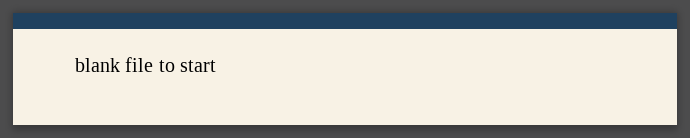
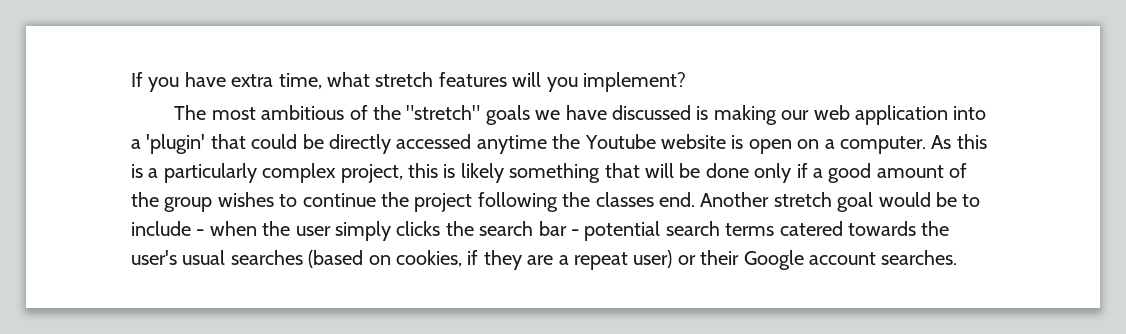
- blank file to start
+ If you have extra time, what stretch features will you implement?
+ The most ambitious of the "stretch" goals we have discussed is making our web application into a 'plugin' that could be directly accessed anytime the Youtube website is open on a computer. As this is a particularly complex project, this is likely something that will be done only if a good amount of the group wishes to continue the project following the classes end. Another stretch goal would be to include - when the user simply clicks the search bar - potential search terms catered towards the user's usual searches (based on cookies, if they are a repeat user) or their Google account searches.

